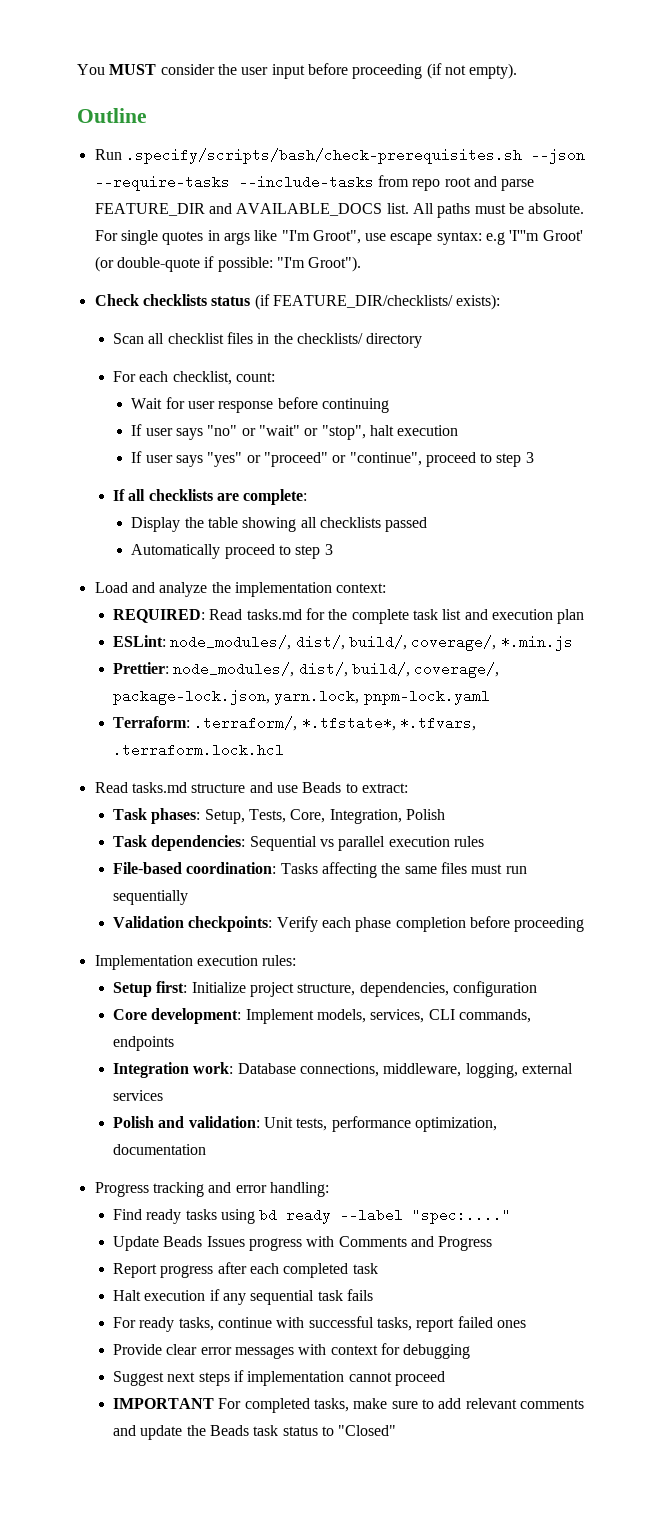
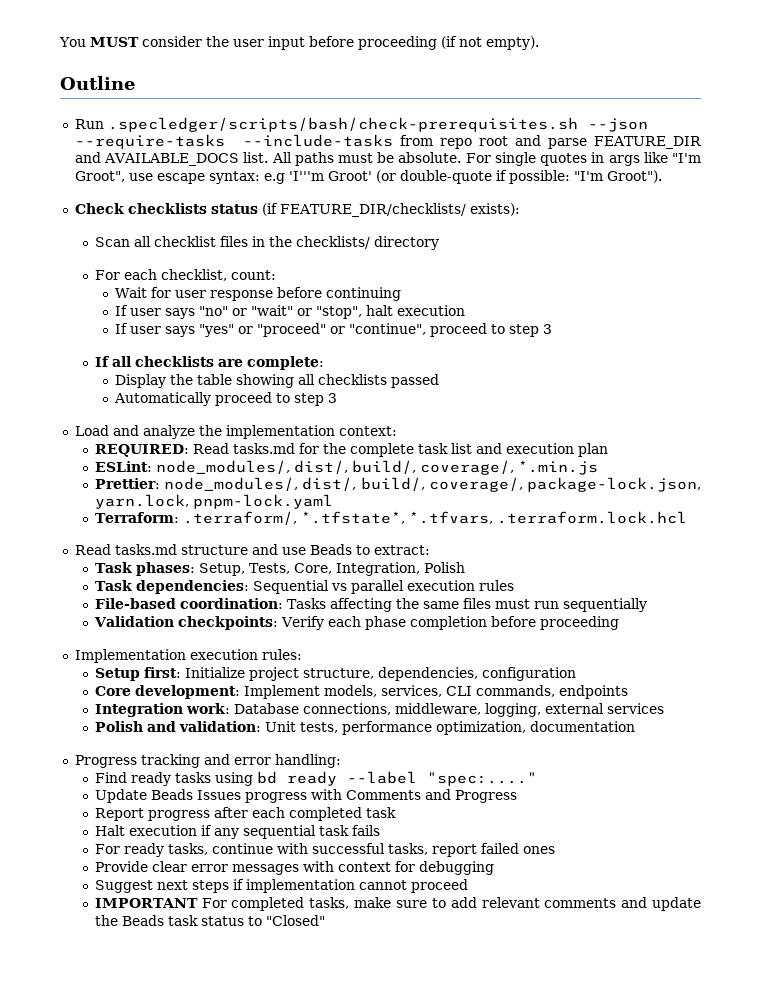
- Run .specify/scripts/bash/check-prerequisites.sh --json --require-tasks --include-tasks from repo root and parse FEATURE_DIR and AVAILABLE_DOCS list.
+ Run .specledger/scripts/bash/check-prerequisites.sh --json --require-tasks --include-tasks from repo root and parse FEATURE_DIR and AVAILABLE_DOCS list.

